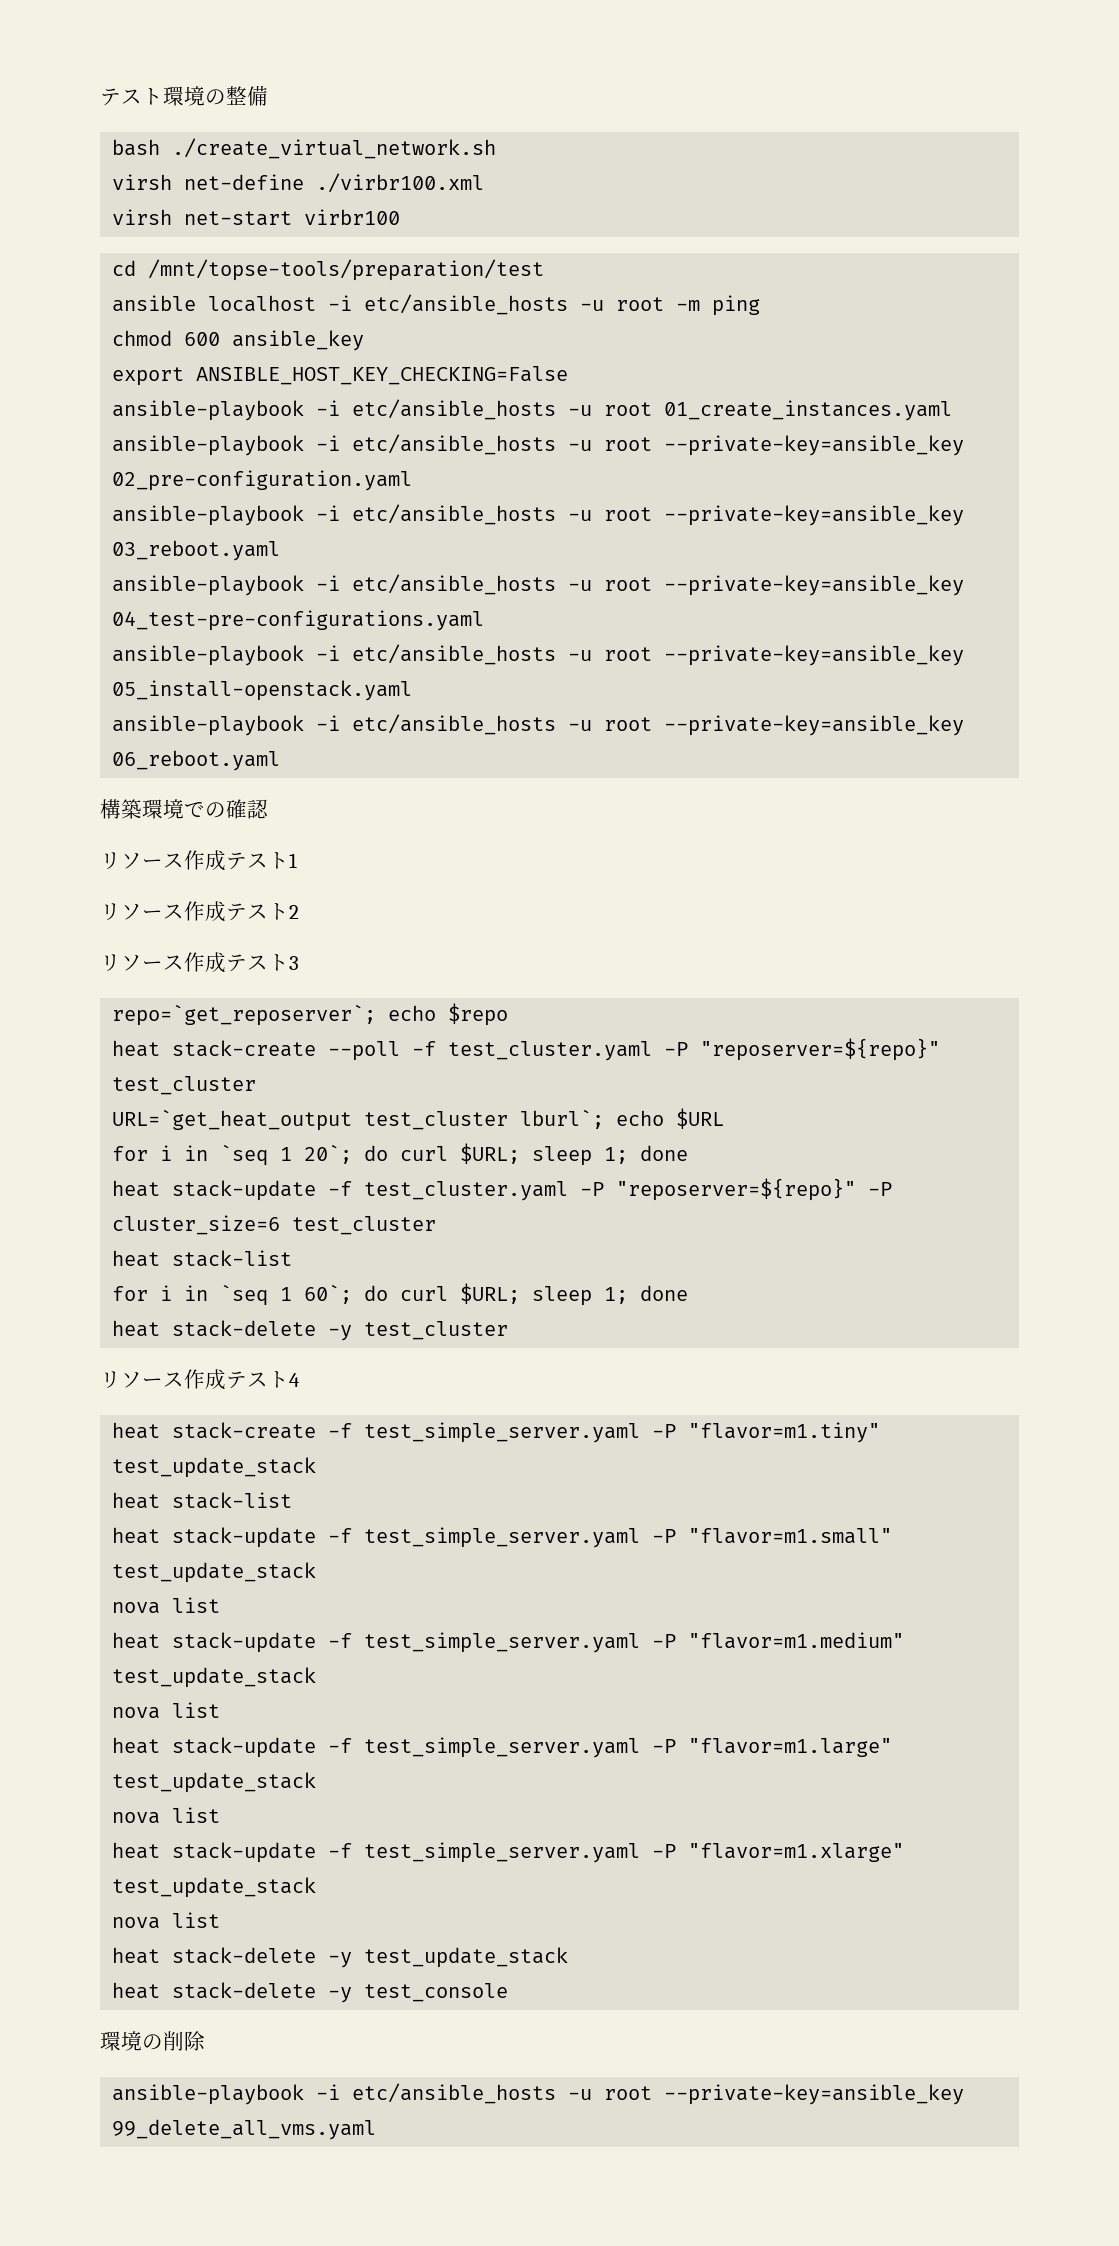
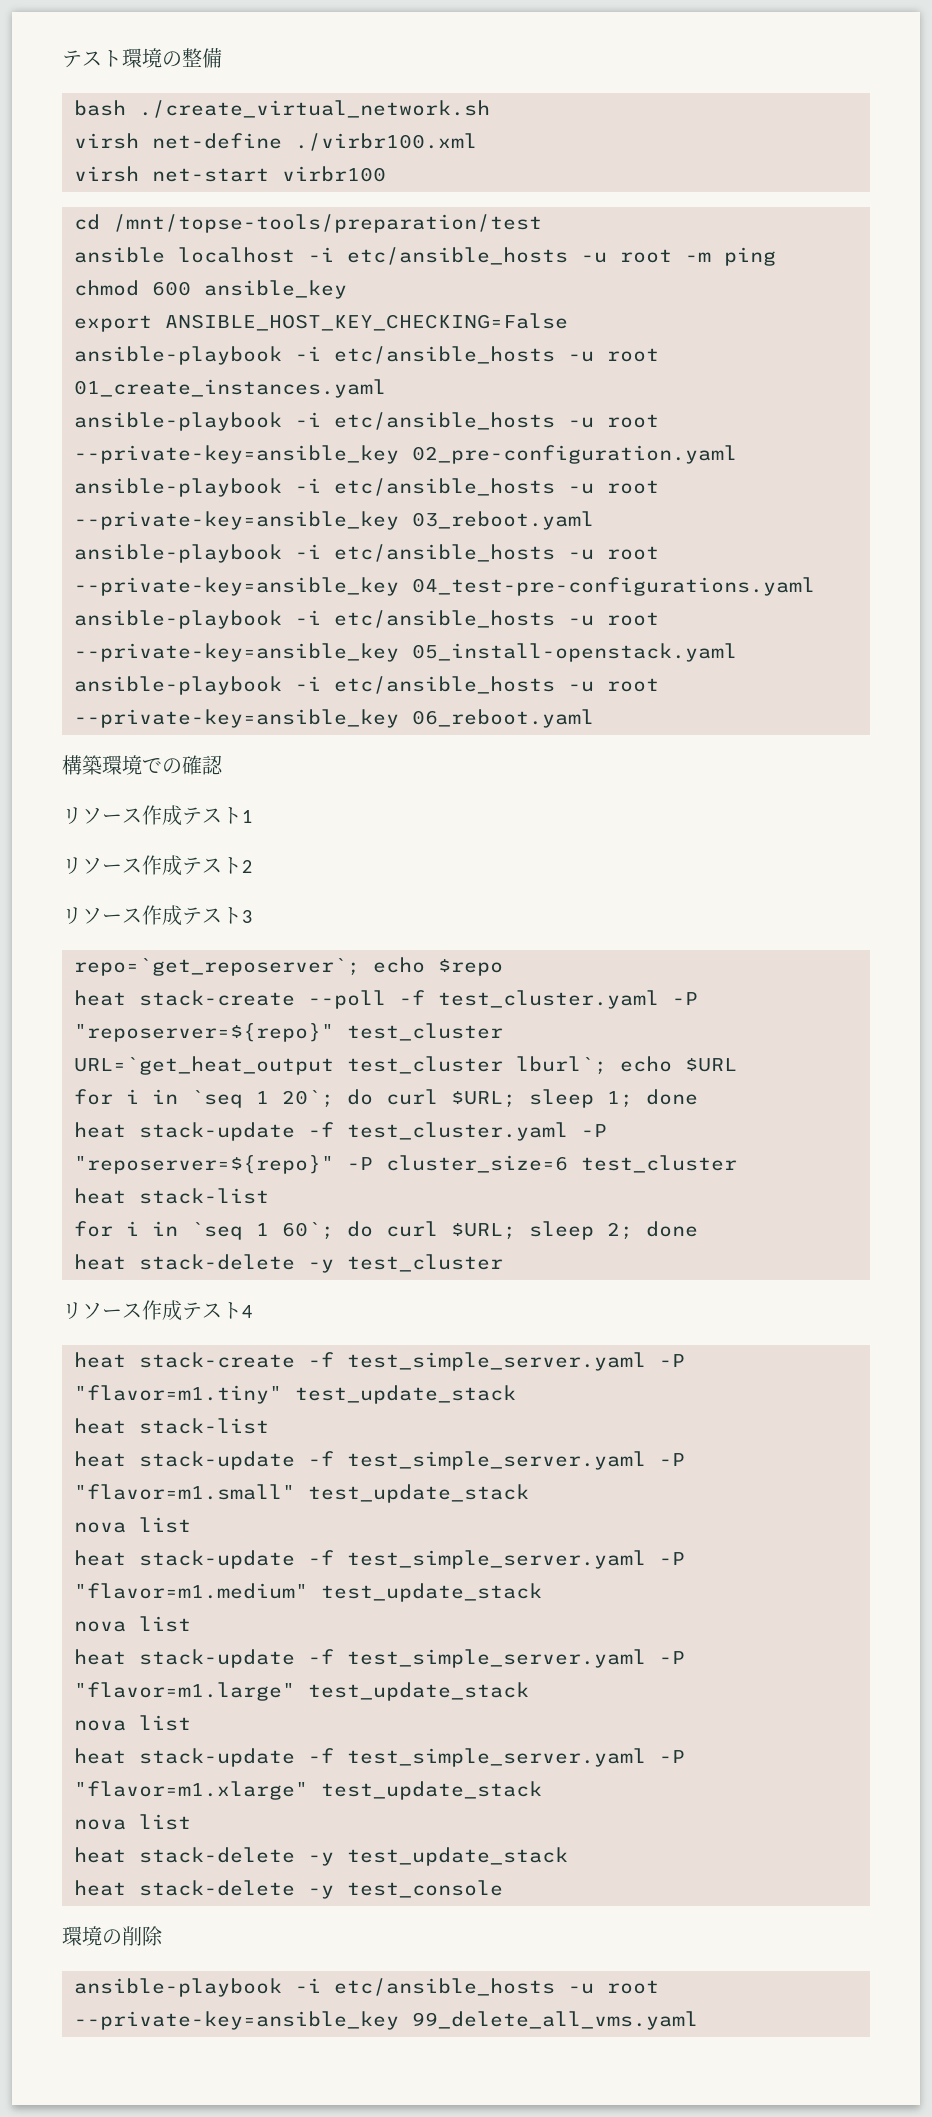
- for i in `seq 1 60`; do curl $URL; sleep 1; done
+ for i in `seq 1 60`; do curl $URL; sleep 2; done

